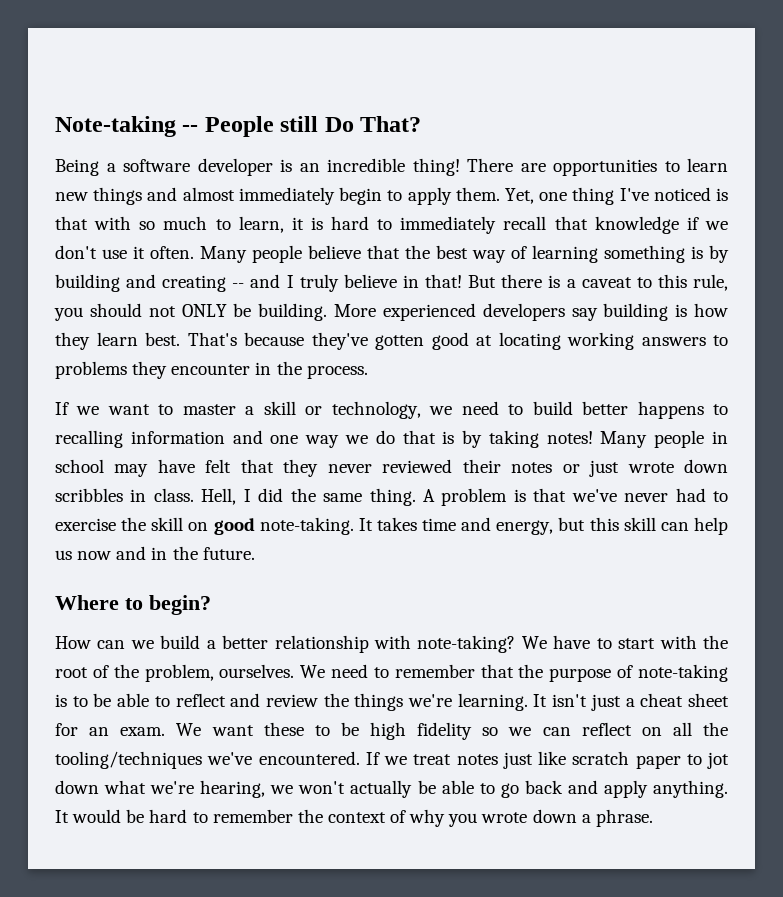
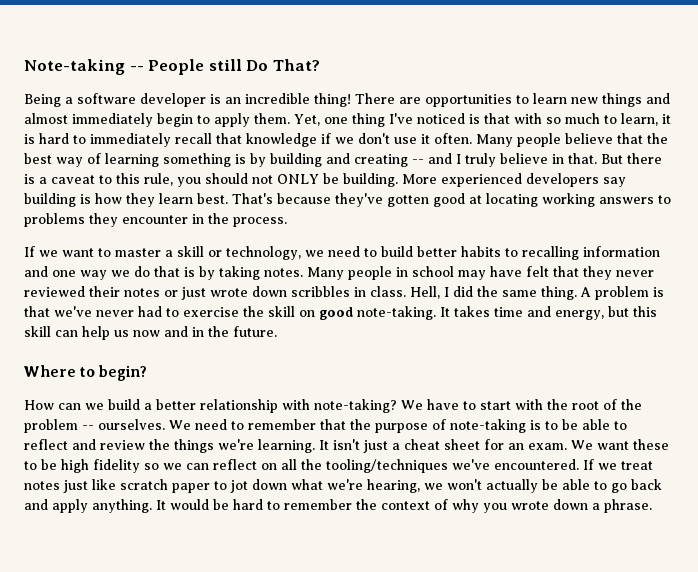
- Many people believe that the best way of learning something is by building and creating -- and I truly believe in that!
+ Many people believe that the best way of learning something is by building and creating -- and I truly believe in that.
- If we want to master a skill or technology, we need to build better happens to recalling information and one way we do that is by taking notes!
+ If we want to master a skill or technology, we need to build better habits to recalling information and one way we do that is by taking notes.
- We have to start with the root of the problem, ourselves.
+ We have to start with the root of the problem -- ourselves.

